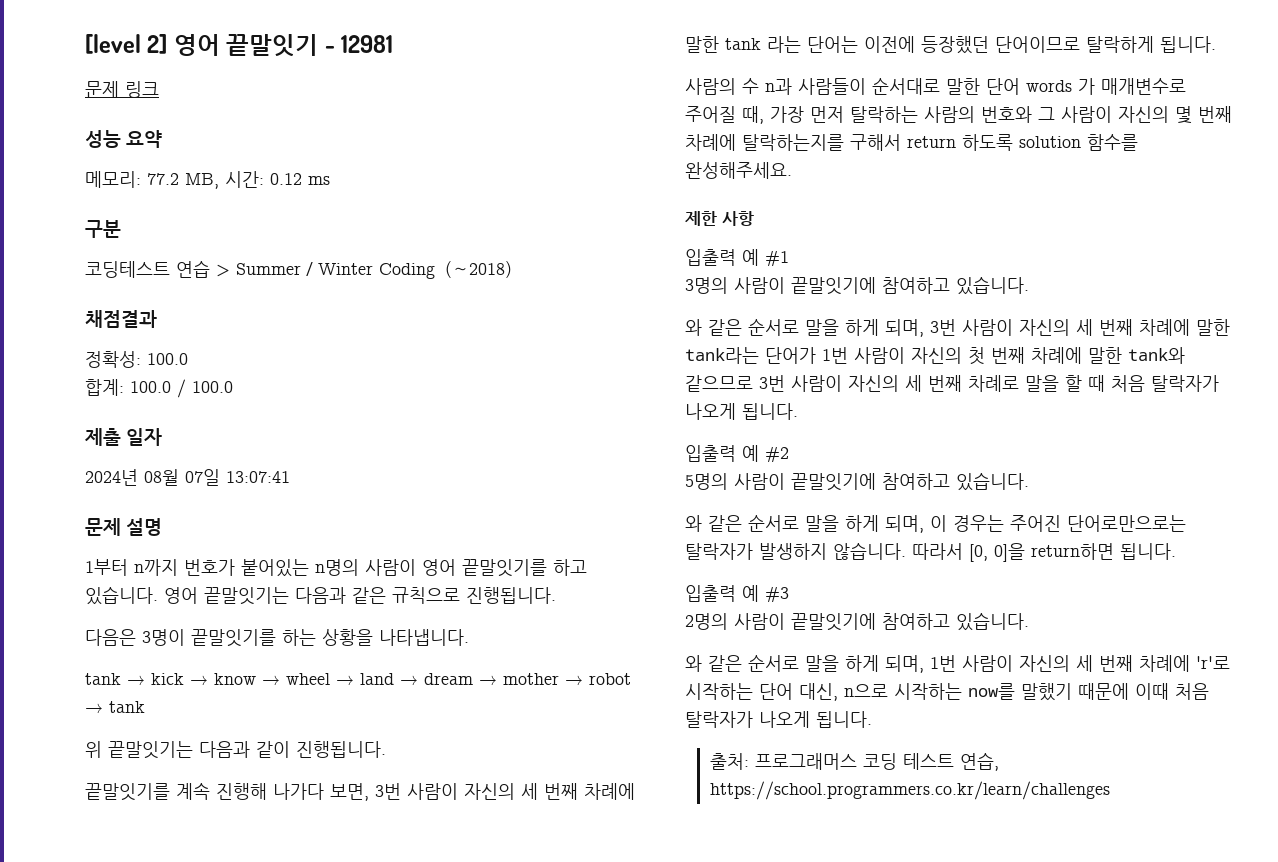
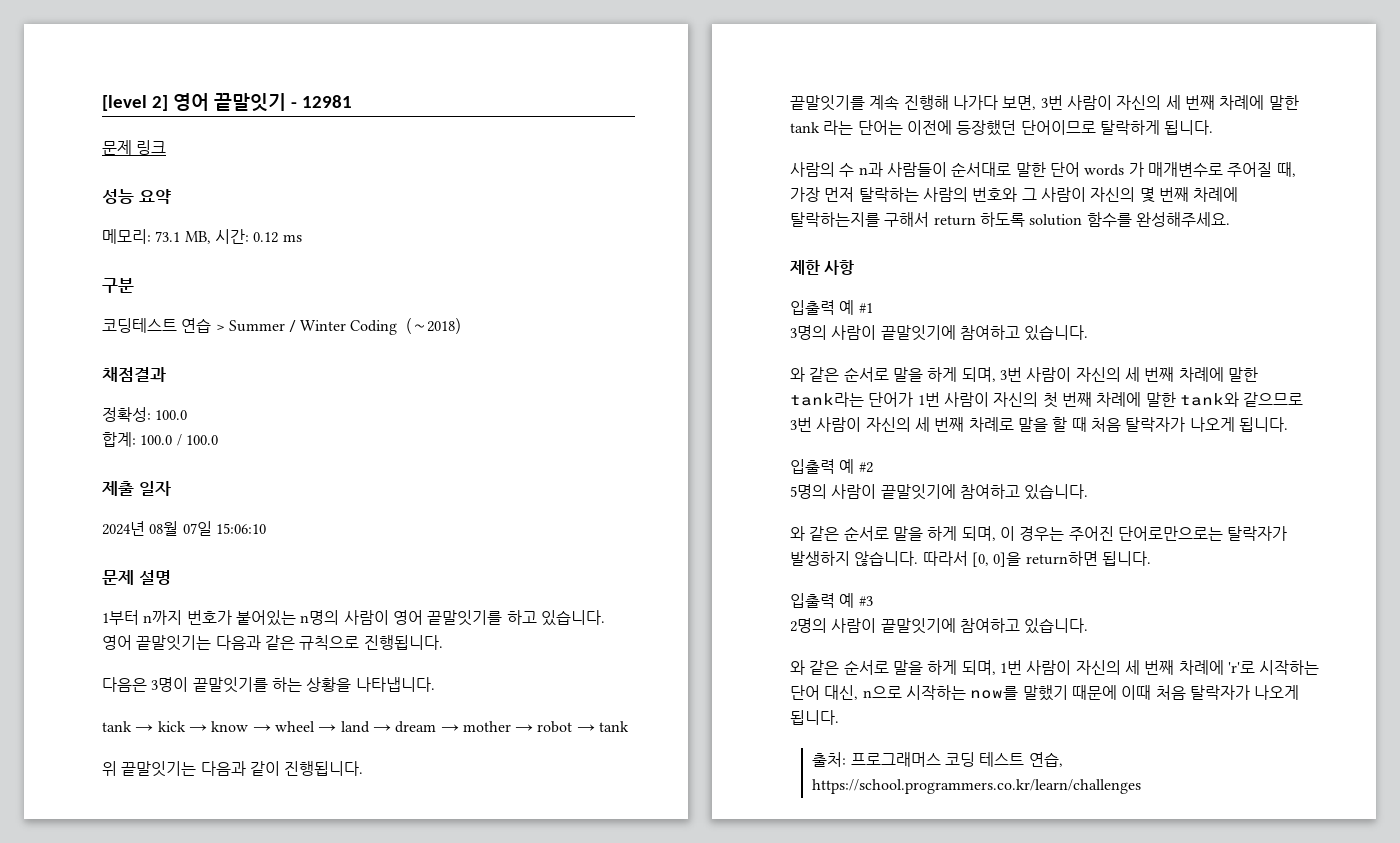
- 메모리: 77.2 MB, 시간: 0.12 ms
+ 메모리: 73.1 MB, 시간: 0.12 ms
- 2024년 08월 07일 13:07:41
+ 2024년 08월 07일 15:06:10

